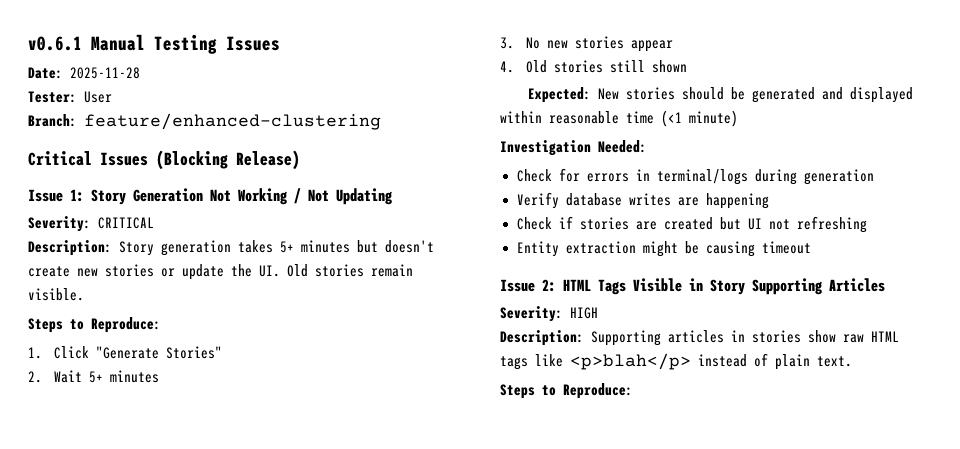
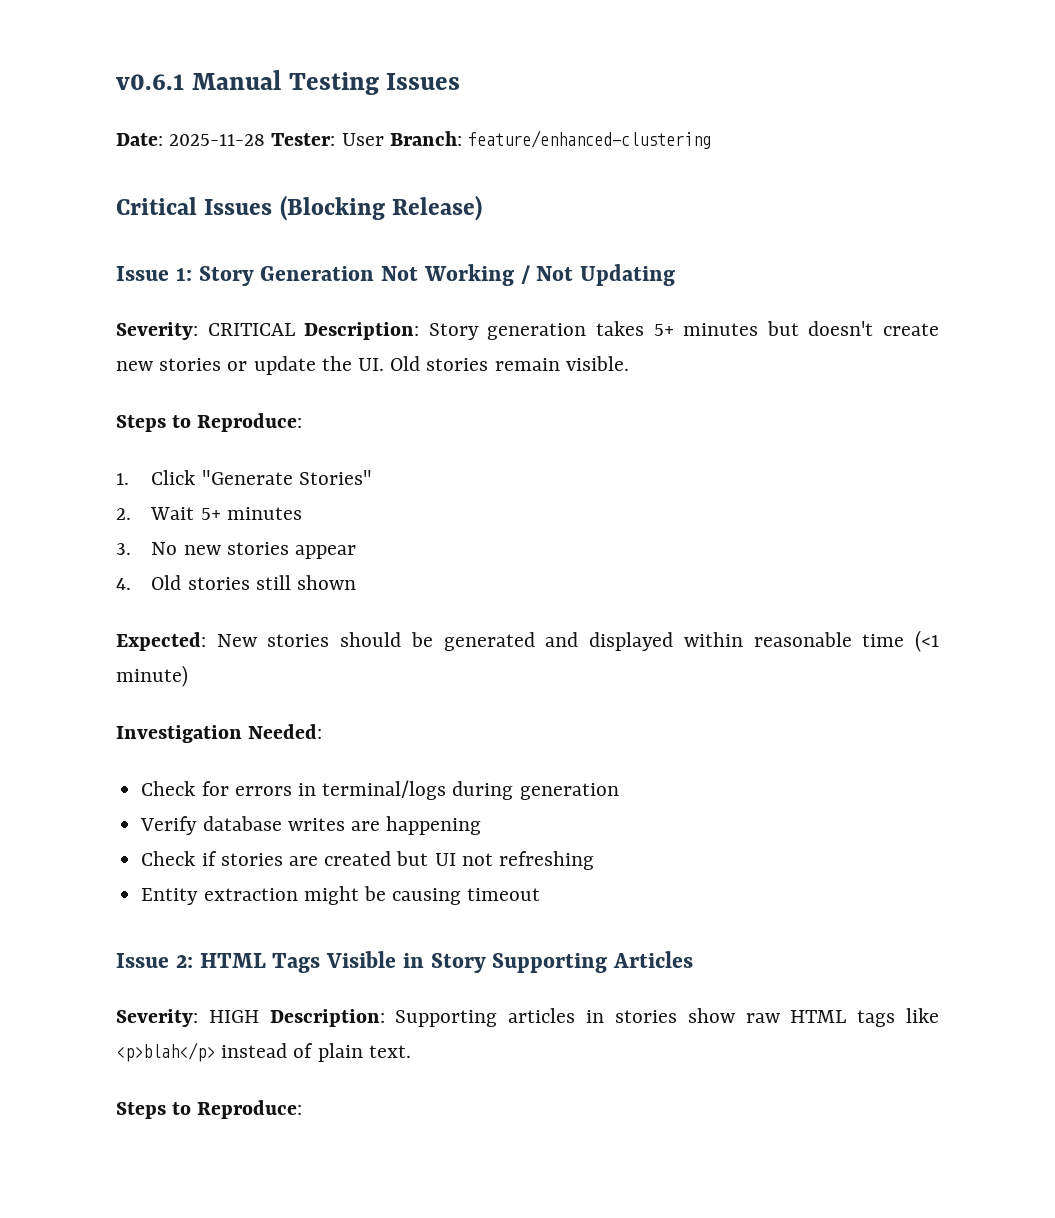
- Date: 2025-11-28
- Tester: User
- Branch: feature/enhanced-clustering
+ Date: 2025-11-28 Tester: User Branch: feature/enhanced-clustering
- Severity: CRITICAL
- Description: Story generation takes 5+ minutes but doesn't create new stories or update the UI. Old stories remain visible.
+ Severity: CRITICAL Description: Story generation takes 5+ minutes but doesn't create new stories or update the UI. Old stories remain visible.
- Severity: HIGH
- Description: Supporting articles in stories show raw HTML tags like <p>blah</p> instead of plain text.
+ Severity: HIGH Description: Supporting articles in stories show raw HTML tags like <p>blah</p> instead of plain text.

